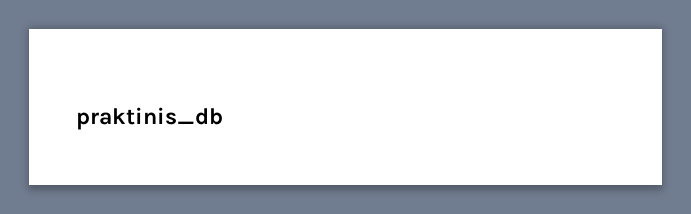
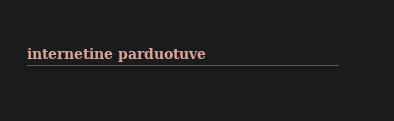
- praktinis_db
+ internetine parduotuve

